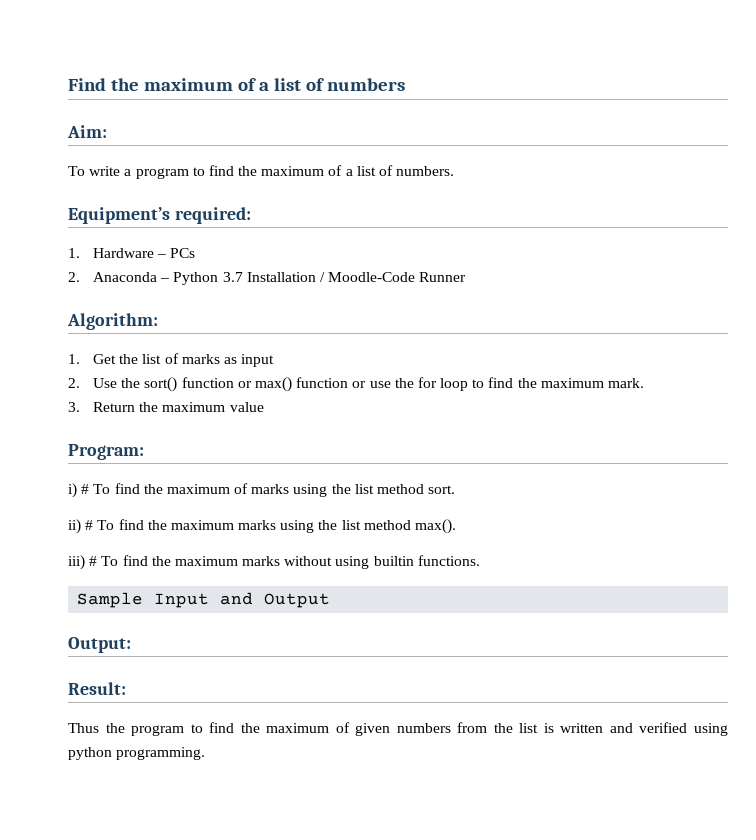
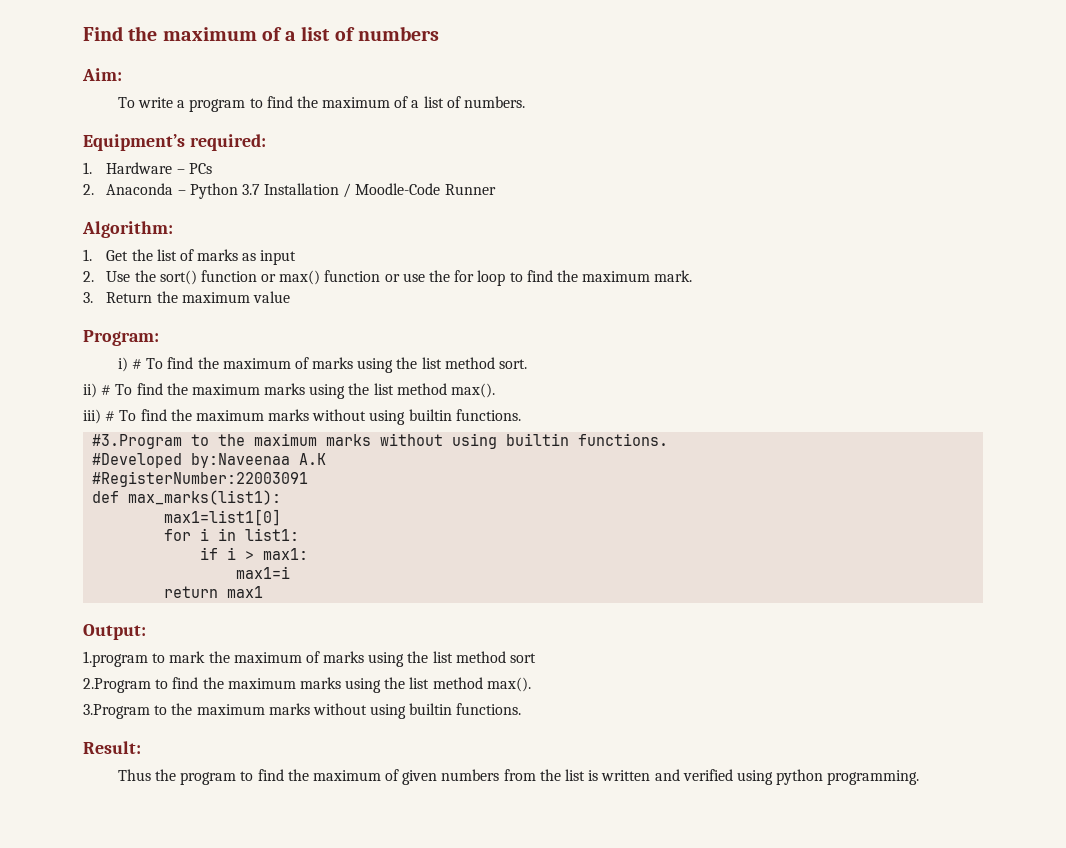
- Sample Input and Output
+ #3.Program to the maximum marks without using builtin functions.
+ #Developed by:Naveenaa A.K
+ #RegisterNumber:22003091
+ def max_marks(list1):
+ max1=list1[0]
+ for i in list1:
+ if i > max1:
+ max1=i
+ return max1
  Output:
+ 1.program to mark the maximum of marks using the list method sort
+ 2.Program to find the maximum marks using the list method max().
+ 3.Program to the maximum marks without using builtin functions.

